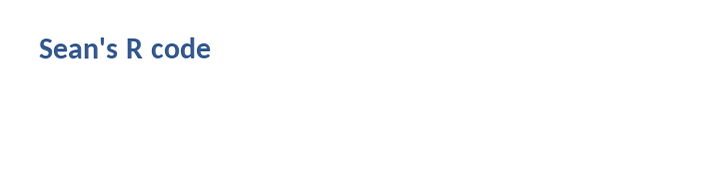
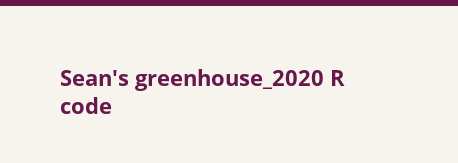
- Sean's R code
+ Sean's greenhouse_2020 R code

